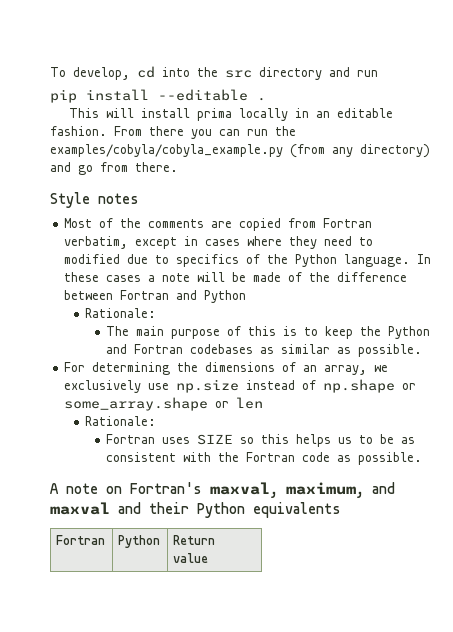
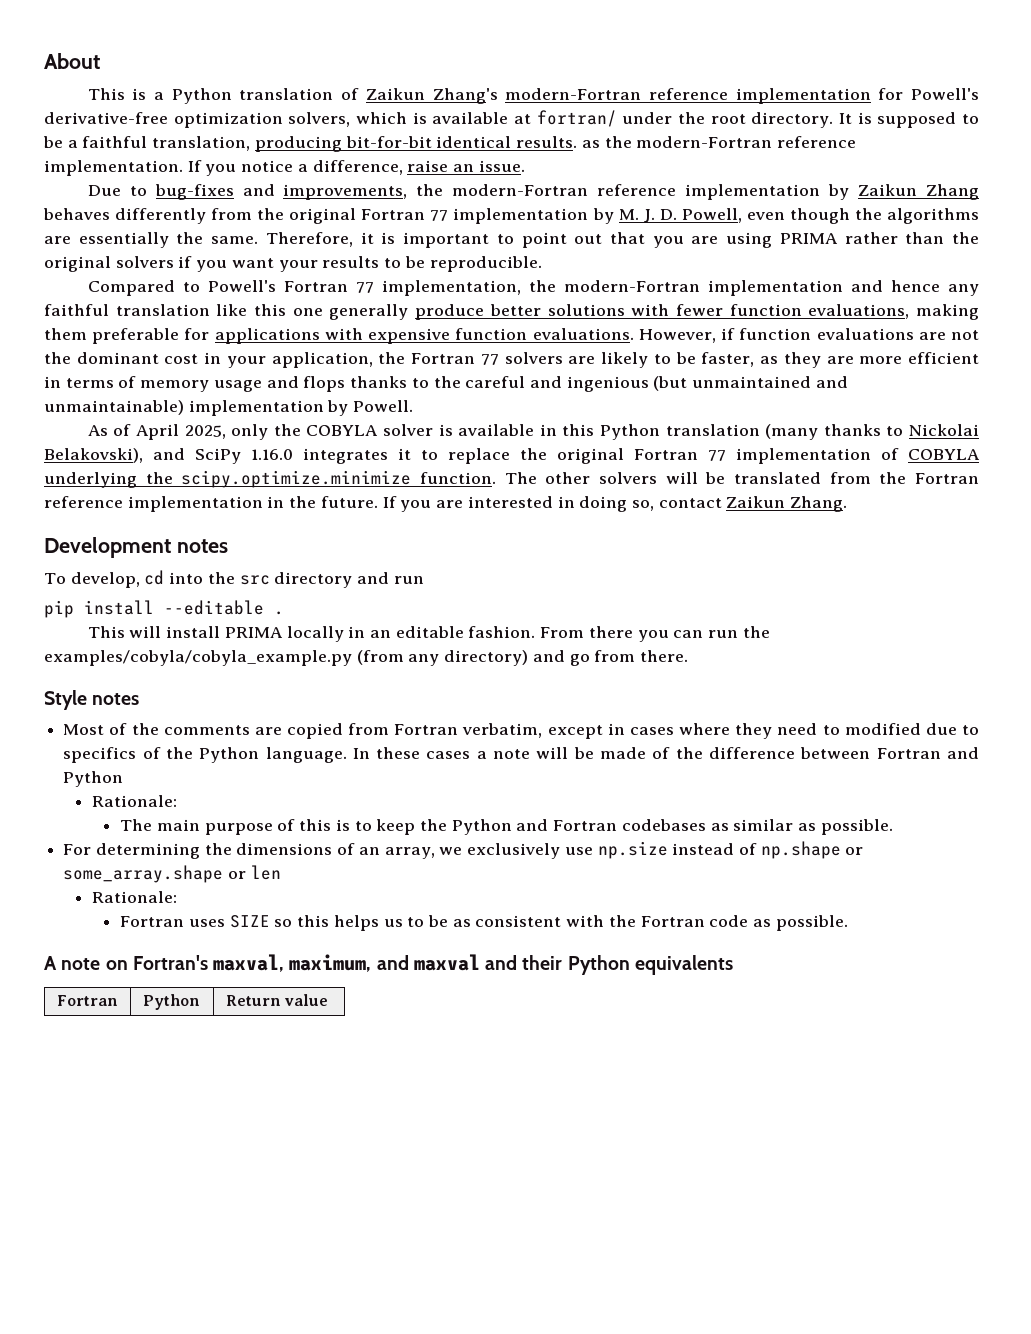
+ About
+ This is a Python translation of Zaikun Zhang's modern-Fortran reference implementation for Powell's derivative-free optimization solvers, which is available at fortran/ under the root directory. It is supposed to be a faithful translation, producing bit-for-bit identical results. as the modern-Fortran reference implementation. If you notice a difference, raise an issue.
+ Due to bug-fixes and improvements, the modern-Fortran reference implementation by Zaikun Zhang behaves differently from the original Fortran 77 implementation by M. J. D. Powell, even though the algorithms are essentially the same. Therefore, it is important to point out that you are using PRIMA rather than the original solvers if you want your results to be reproducible.
+ Compared to Powell's Fortran 77 implementation, the modern-Fortran implementation and hence any faithful translation like this one generally produce better solutions with fewer function evaluations, making them preferable for applications with expensive function evaluations. However, if function evaluations are not the dominant cost in your application, the Fortran 77 solvers are likely to be faster, as they are more efficient in terms of memory usage and flops thanks to the careful and ingenious (but unmaintained and unmaintainable) implementation by Powell.
+ As of April 2025, only the COBYLA solver is available in this Python translation (many thanks to Nickolai Belakovski), and SciPy 1.16.0 integrates it to replace the original Fortran 77 implementation of COBYLA underlying the scipy.optimize.minimize function. The other solvers will be translated from the Fortran reference implementation in the future. If you are interested in doing so, contact Zaikun Zhang.
+ Development notes
- This will install prima locally in an editable fashion.
+ This will install PRIMA locally in an editable fashion.

